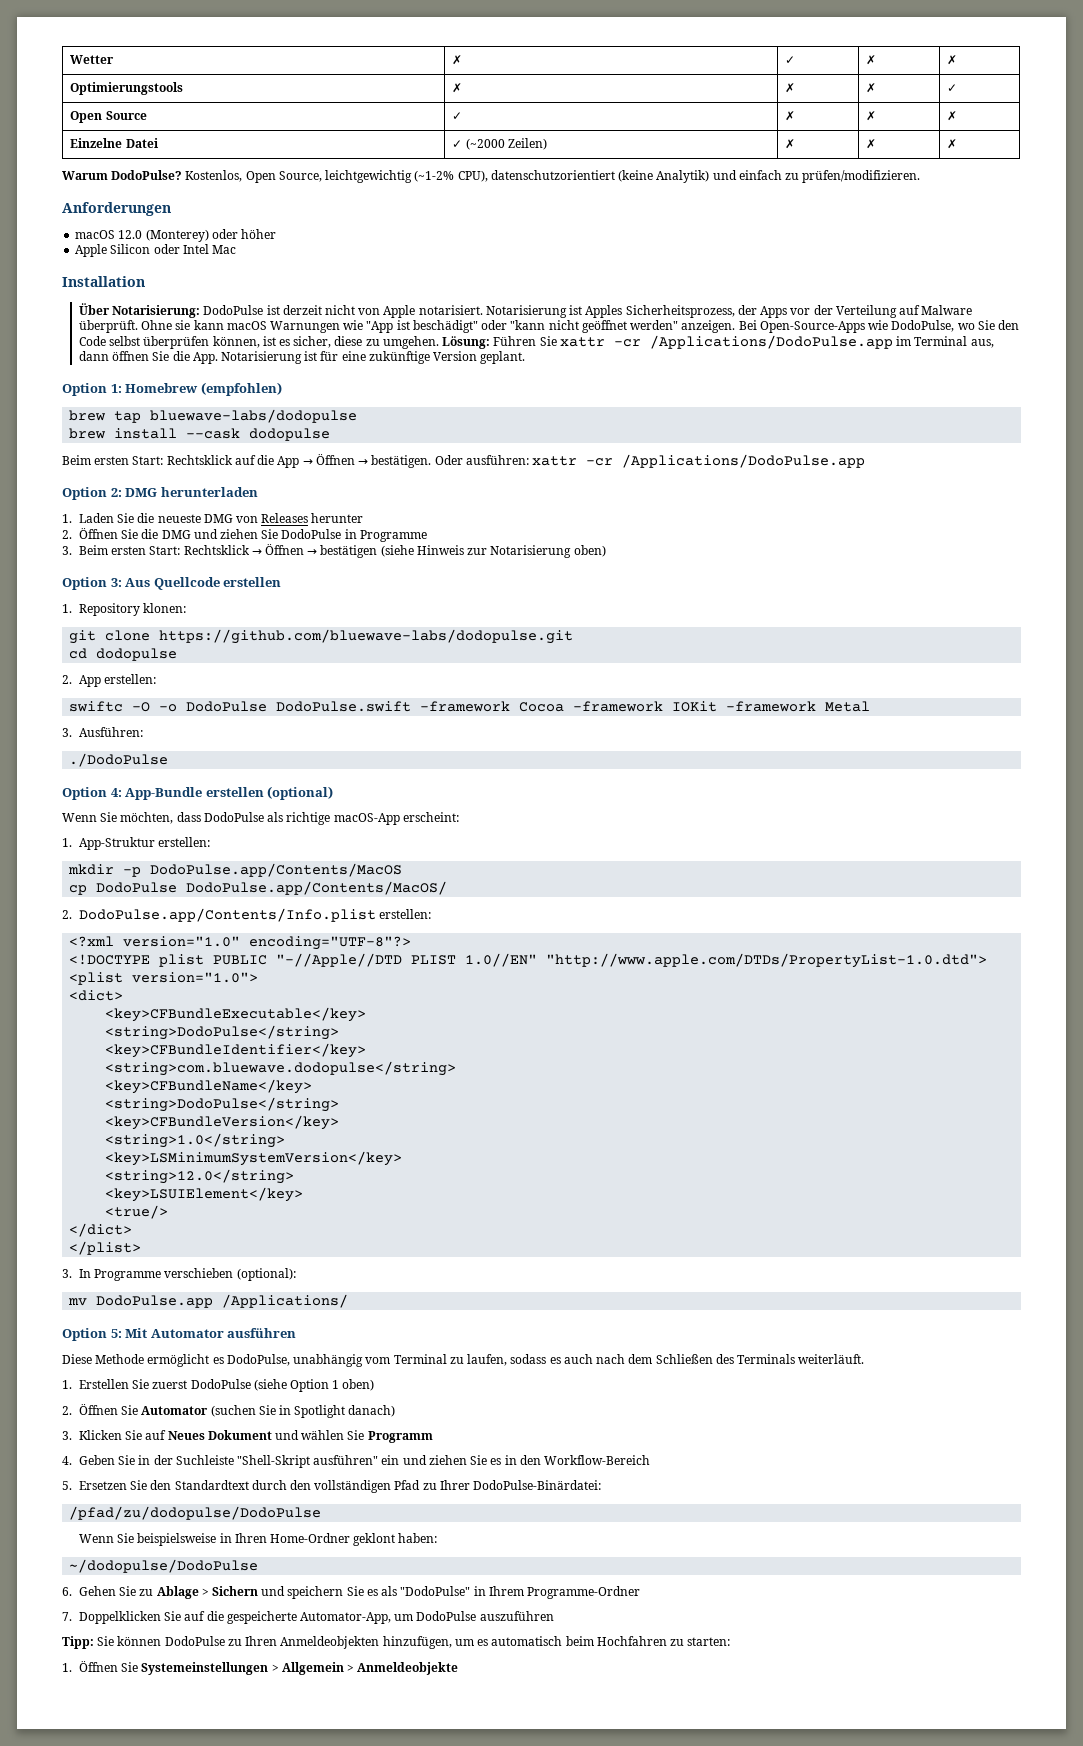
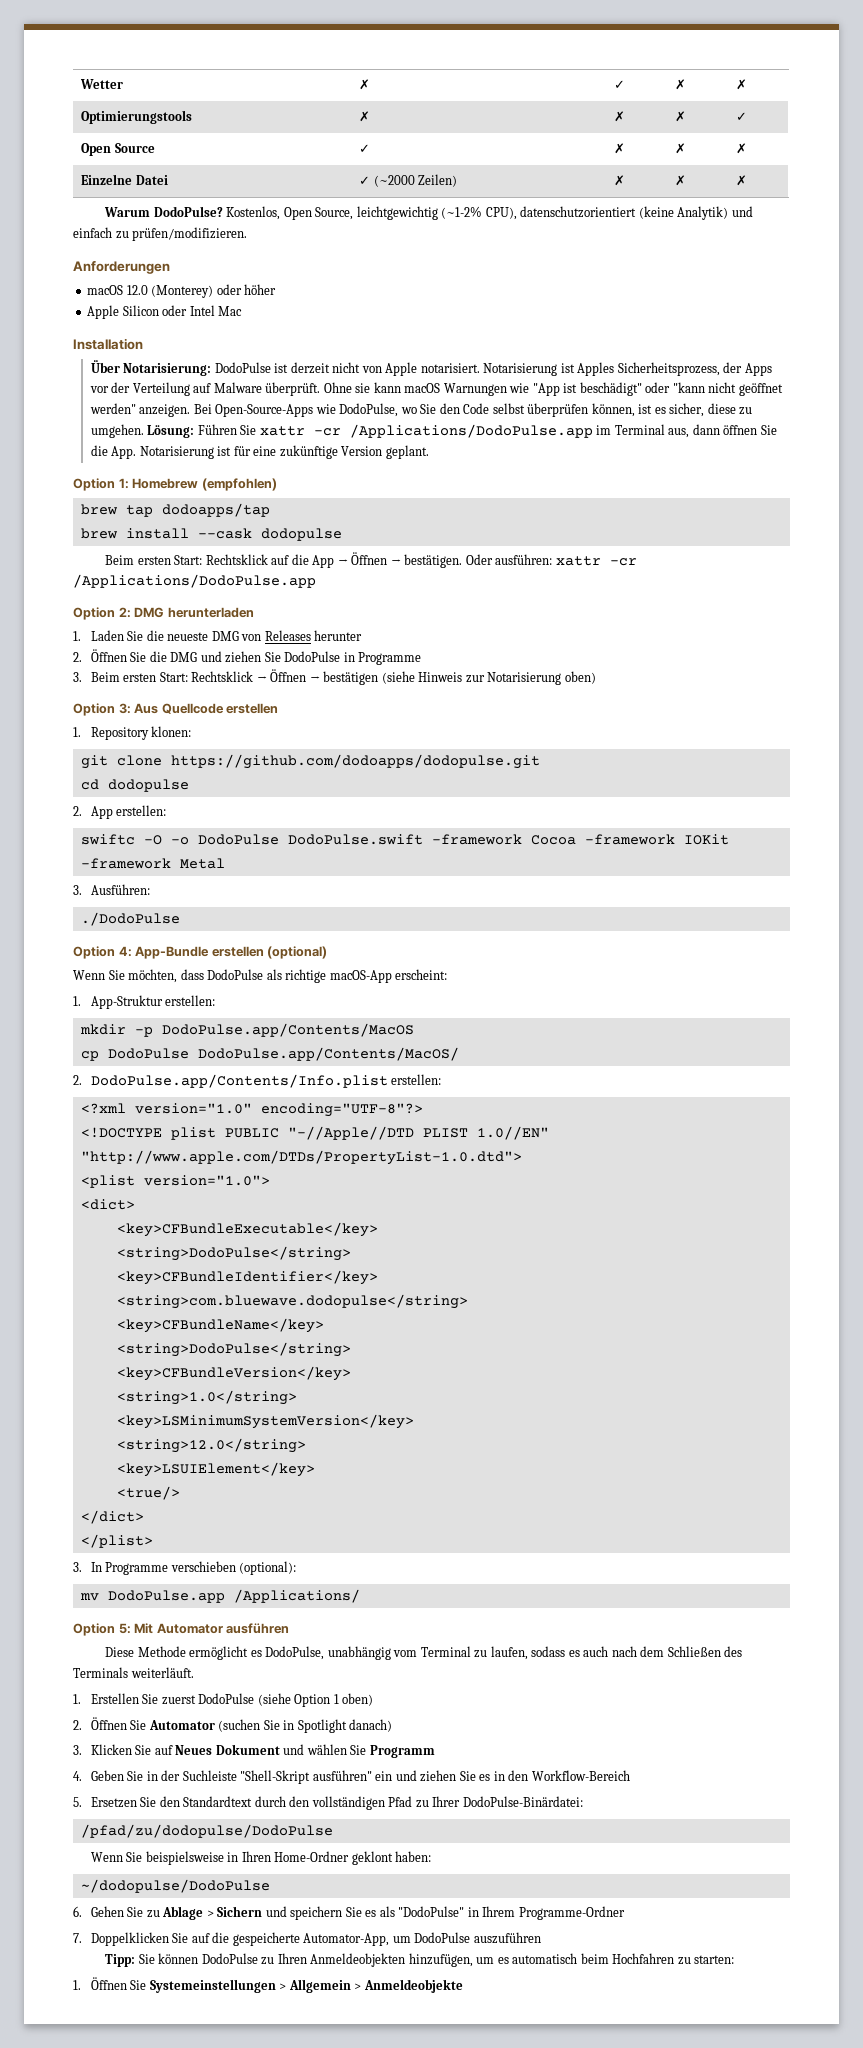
- brew tap bluewave-labs/dodopulse
+ brew tap dodoapps/tap
- git clone https://github.com/bluewave-labs/dodopulse.git
+ git clone https://github.com/dodoapps/dodopulse.git

